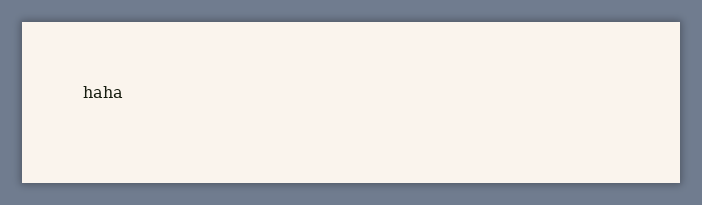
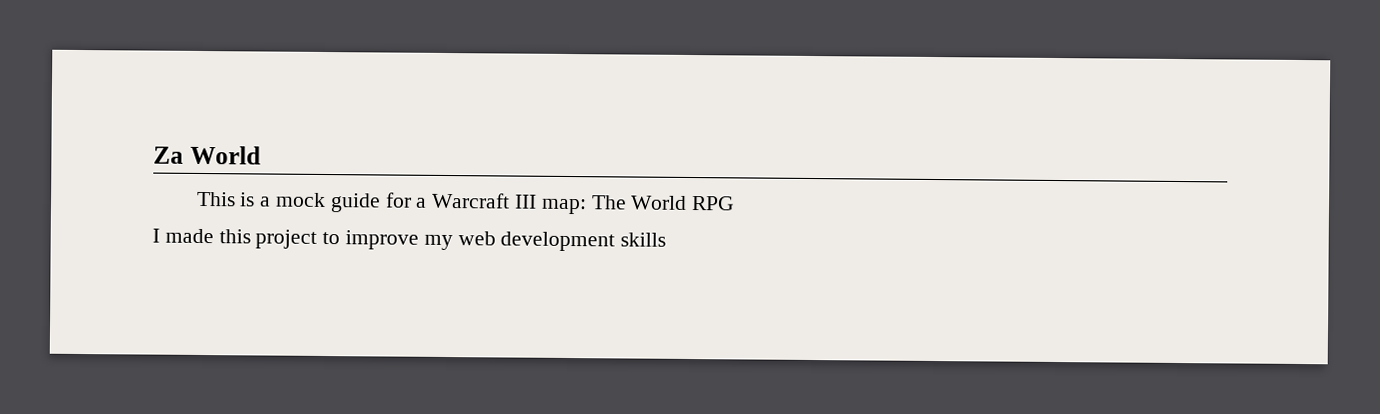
- haha
+ Za World
+ This is a mock guide for a Warcraft III map: The World RPG
+ I made this project to improve my web development skills

